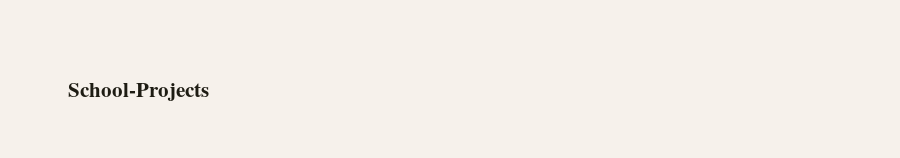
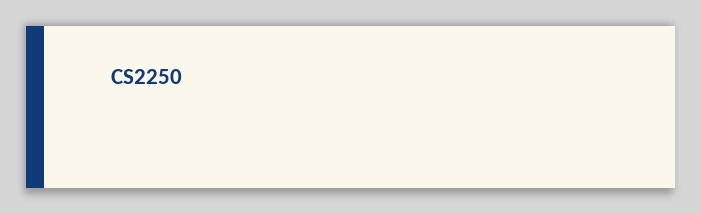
- School-Projects
+ CS2250

